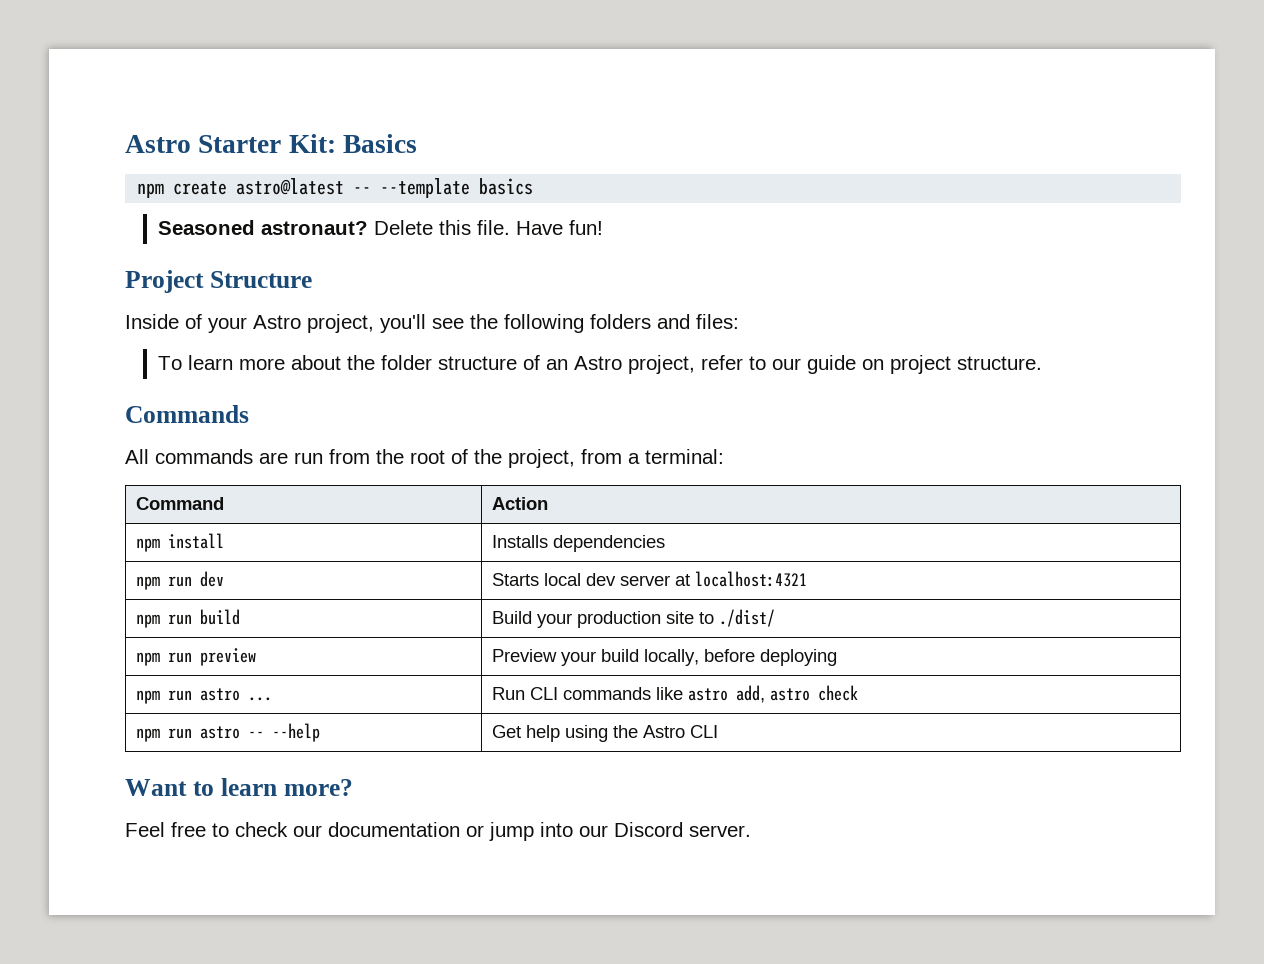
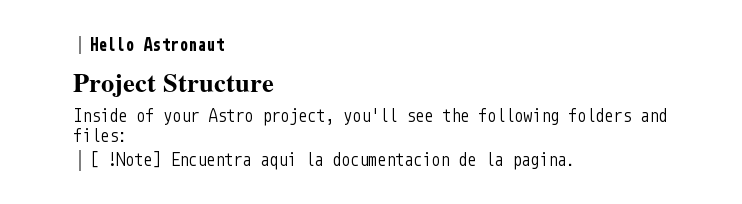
- Astro Starter Kit: Basics
- npm create astro@latest -- --template basics
- Seasoned astronaut? Delete this file. Have fun!
+ Hello Astronaut
- To learn more about the folder structure of an Astro project, refer to our guide on project structure.
- Commands
- All commands are run from the root of the project, from a terminal:
- Command | Action
- npm install | Installs dependencies
- npm run dev | Starts local dev server at localhost:4321
- npm run build | Build your production site to ./dist/
- npm run preview | Preview your build locally, before deploying
- npm run astro ... | Run CLI commands like astro add, astro check
- npm run astro -- --help | Get help using the Astro CLI
- Want to learn more?
- Feel free to check our documentation or jump into our Discord server.
+ [ !Note] Encuentra aqui la documentacion de la pagina.

